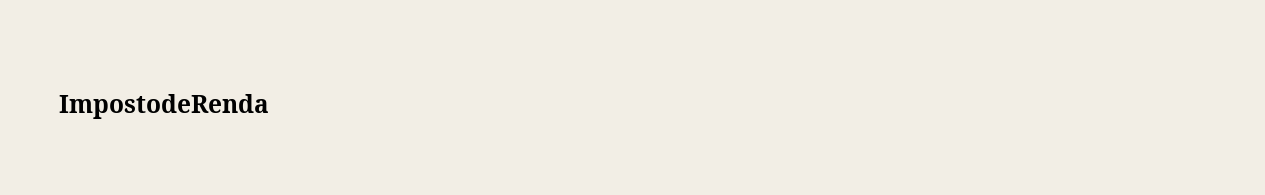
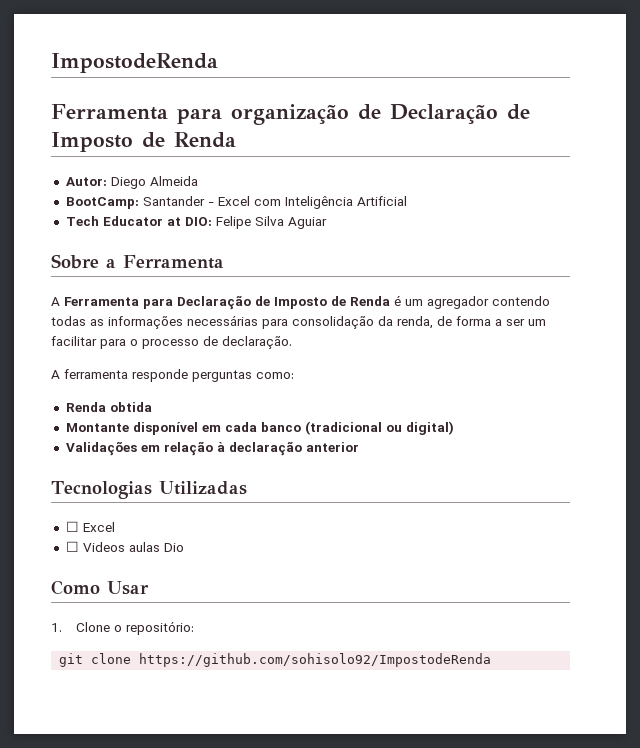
+ Ferramenta para organização de Declaração de Imposto de Renda
+ Autor: Diego Almeida
+ BootCamp: Santander - Excel com Inteligência Artificial
+ Tech Educator at DIO: Felipe Silva Aguiar
+ Sobre a Ferramenta
+ A Ferramenta para Declaração de Imposto de Renda é um agregador contendo todas as informações necessárias para consolidação da renda, de forma a ser um facilitar para o processo de declaração.
+ A ferramenta responde perguntas como:
+ Renda obtida
+ Montante disponível em cada banco (tradicional ou digital)
+ Validações em relação à declaração anterior
+ Tecnologias Utilizadas
+ ☐ Excel
+ ☐ Videos aulas Dio
+ Como Usar
+ 1. Clone o repositório:
+ git clone https://github.com/sohisolo92/ImpostodeRenda

